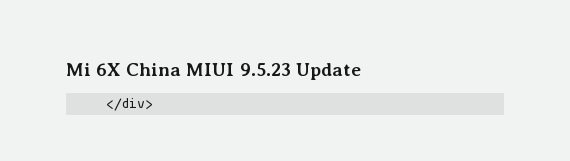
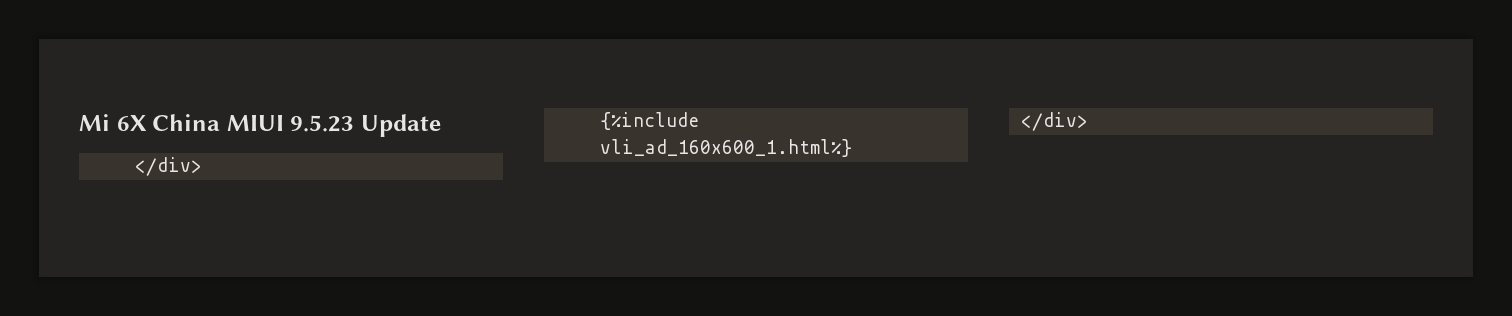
+ {%include vli_ad_160x600_1.html%}
+ </div>

